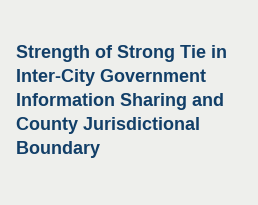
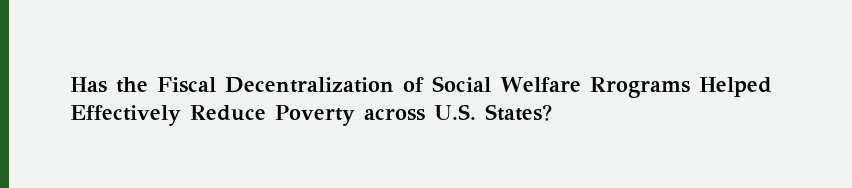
- Strength of Strong Tie in Inter-City Government Information Sharing and County Jurisdictional Boundary
+ Has the Fiscal Decentralization of Social Welfare Rrograms Helped Effectively Reduce Poverty across U.S. States?

